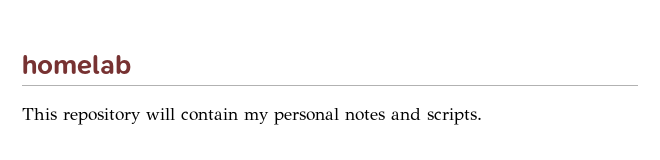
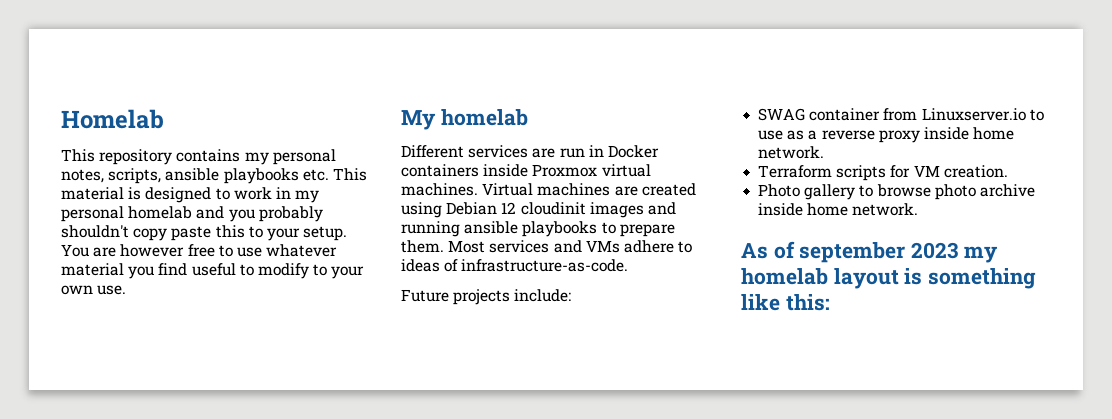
- homelab
+ Homelab
- This repository will contain my personal notes and scripts.
+ This repository contains my personal notes, scripts, ansible playbooks etc. This material is designed to work in my personal homelab and you probably shouldn't copy paste this to your setup. You are however free to use whatever material you find useful to modify to your own use.
+ My homelab
+ Different services are run in Docker containers inside Proxmox virtual machines. Virtual machines are created using Debian 12 cloudinit images and running ansible playbooks to prepare them. Most services and VMs adhere to ideas of infrastructure-as-code.
+ Future projects include:
+ SWAG container from Linuxserver.io to use as a reverse proxy inside home network.
+ Terraform scripts for VM creation.
+ Photo gallery to browse photo archive inside home network.
+ As of september 2023 my homelab layout is something like this:

